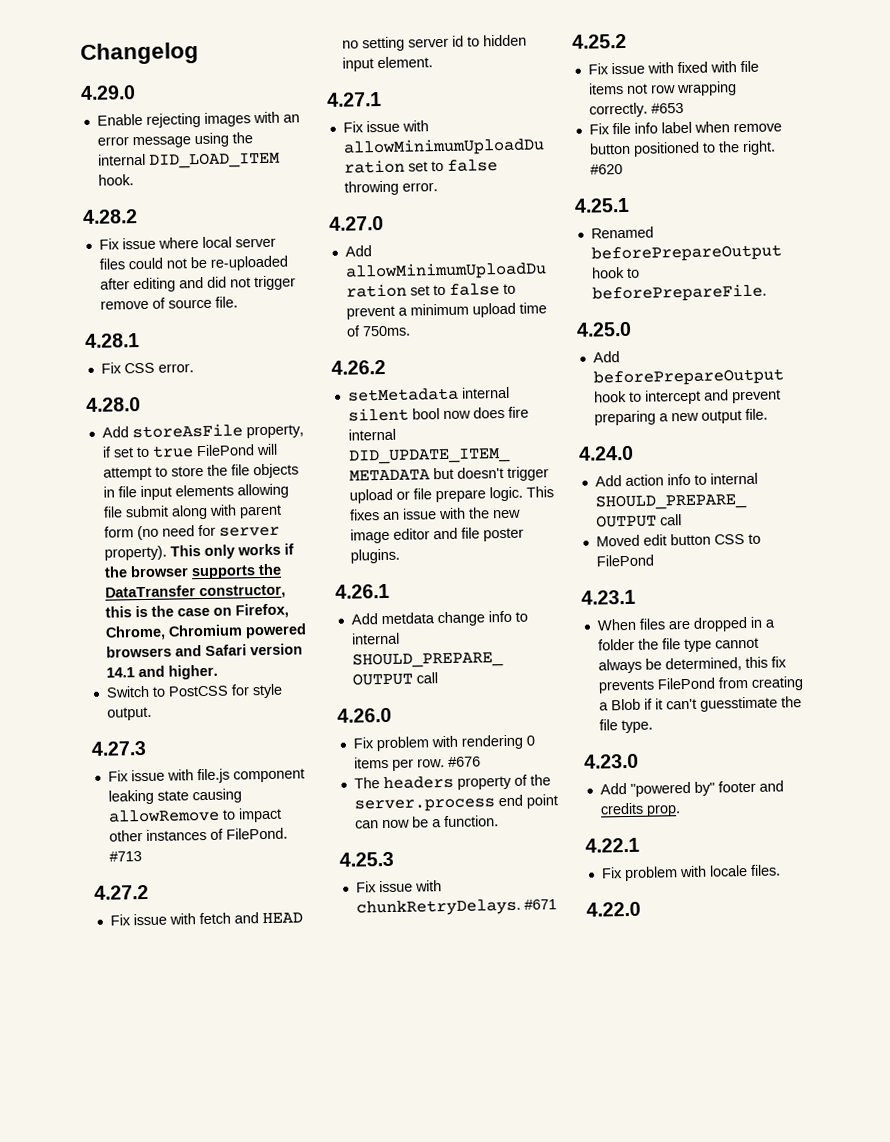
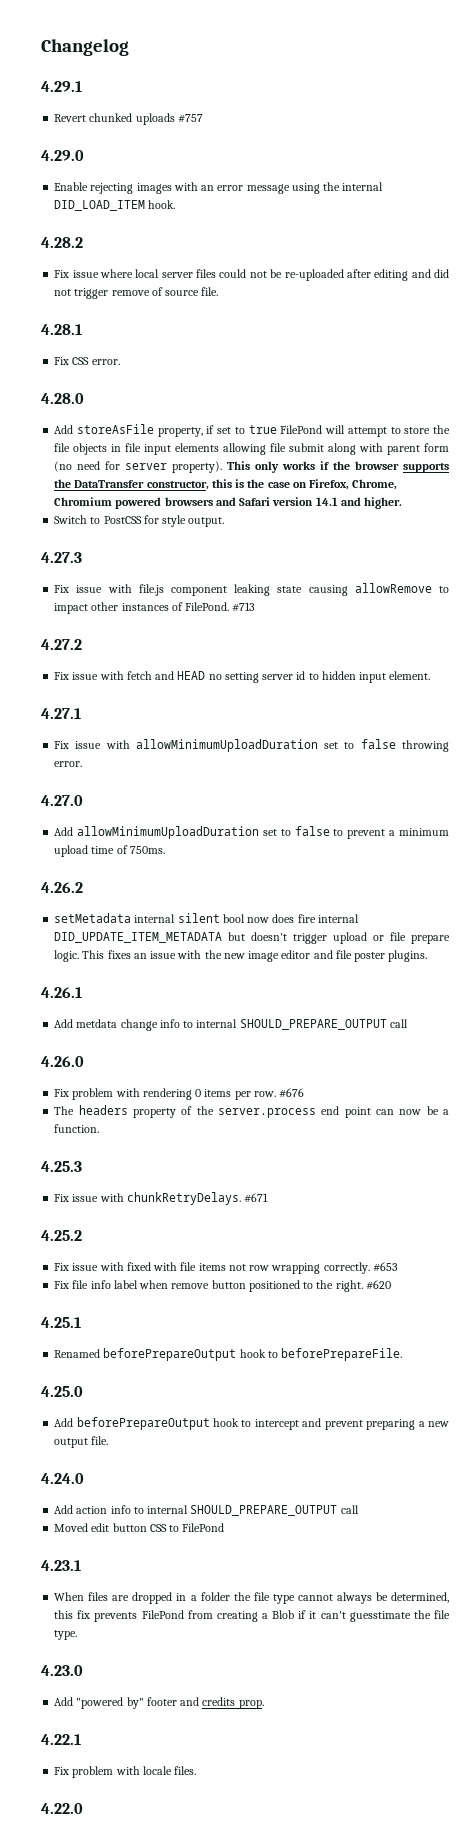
+ 4.29.1
+ Revert chunked uploads #757

